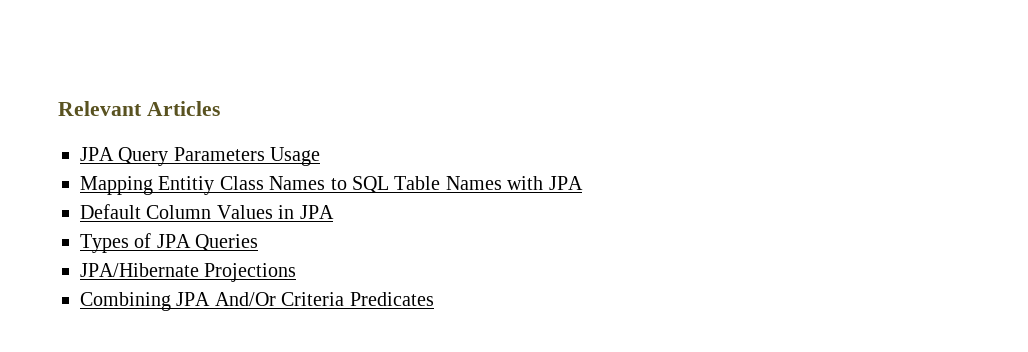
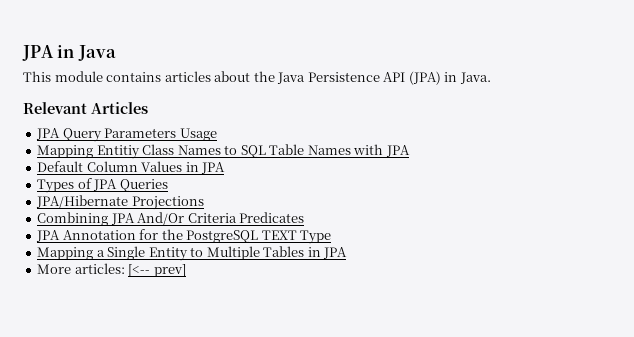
+ JPA in Java
+ This module contains articles about the Java Persistence API (JPA) in Java.
+ JPA Annotation for the PostgreSQL TEXT Type
+ Mapping a Single Entity to Multiple Tables in JPA
+ More articles: [<-- prev]

